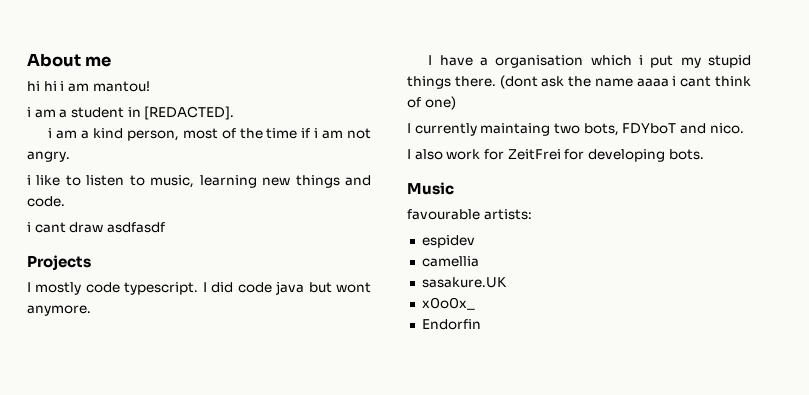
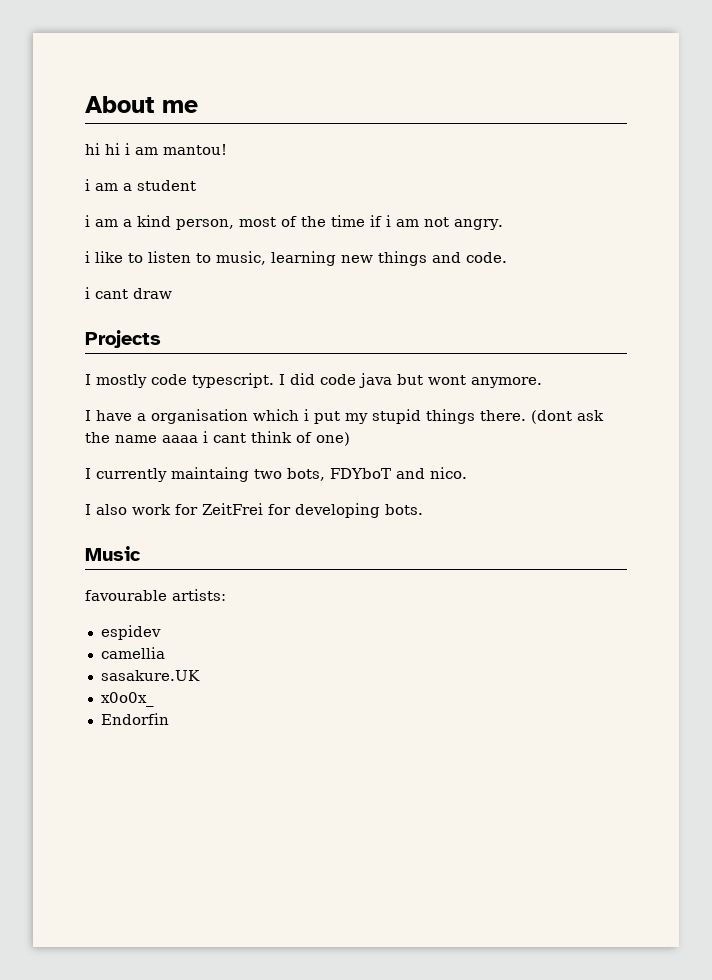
- i am a student in [REDACTED].
+ i am a student
- i cant draw asdfasdf
+ i cant draw

